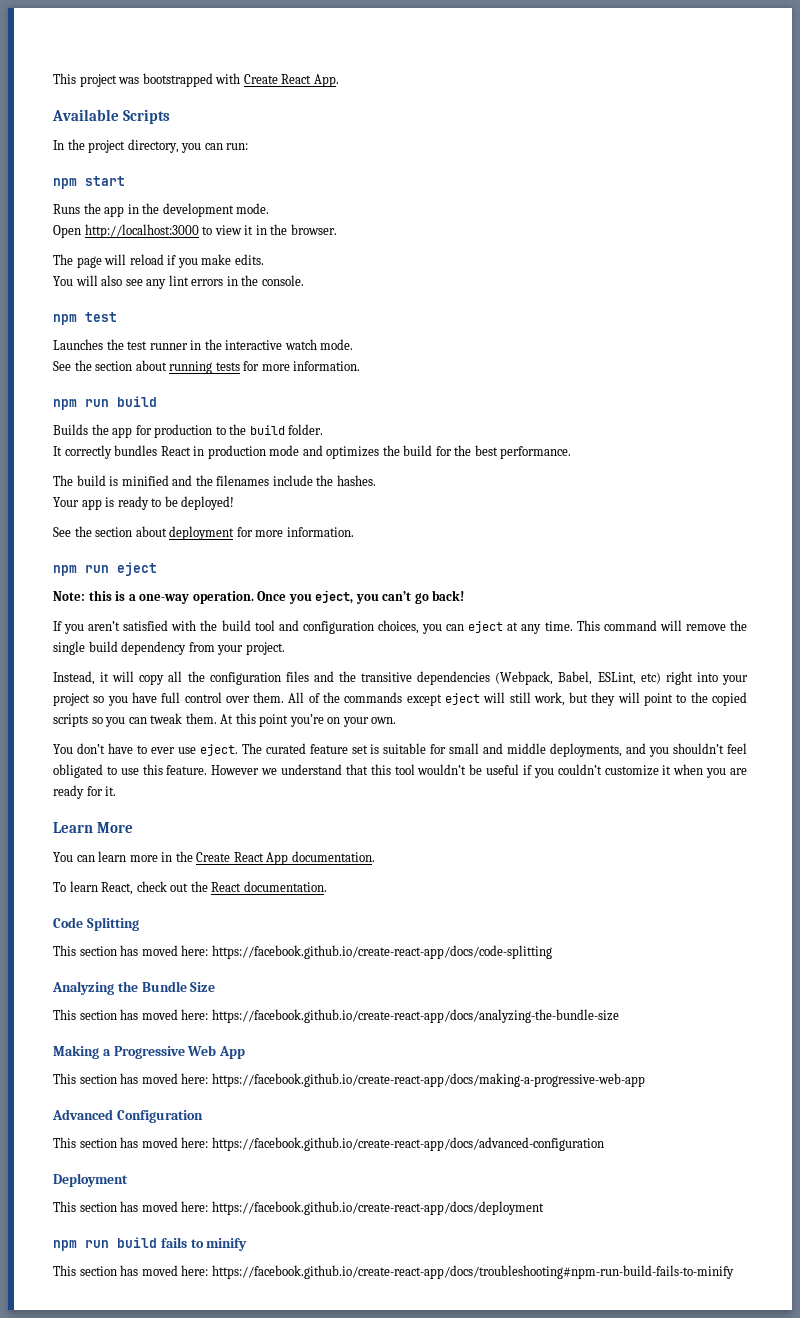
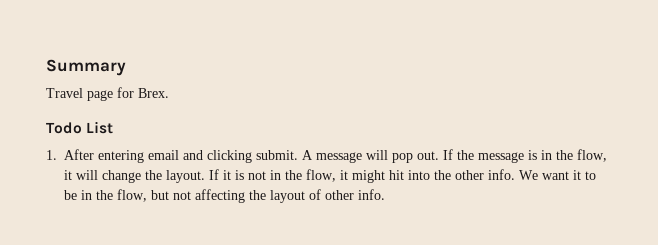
- This project was bootstrapped with Create React App.
- Available Scripts
- In the project directory, you can run:
- npm start
- Runs the app in the development mode.
- Open http://localhost:3000 to view it in the browser.
- The page will reload if you make edits.
- You will also see any lint errors in the console.
- npm test
- Launches the test runner in the interactive watch mode.
- See the section about running tests for more information.
- npm run build
- Builds the app for production to the build folder.
- It correctly bundles React in production mode and optimizes the build for the best performance.
- The build is minified and the filenames include the hashes.
- Your app is ready to be deployed!
- See the section about deployment for more information.
- npm run eject
- Note: this is a one-way operation. Once you eject, you can’t go back!
- If you aren’t satisfied with the build tool and configuration choices, you can eject at any time. This command will remove the single build dependency from your project.
- Instead, it will copy all the configuration files and the transitive dependencies (Webpack, Babel, ESLint, etc) right into your project so you have full control over them. All of the commands except eject will still work, but they will point to the copied scripts so you can tweak them. At this point you’re on your own.
- You don’t have to ever use eject. The curated feature set is suitable for small and middle deployments, and you shouldn’t feel obligated to use this feature. However we understand that this tool wouldn’t be useful if you couldn’t customize it when you are ready for it.
- Learn More
- You can learn more in the Create React App documentation.
- To learn React, check out the React documentation.
- Code Splitting
- This section has moved here: https://facebook.github.io/create-react-app/docs/code-splitting
- Analyzing the Bundle Size
- This section has moved here: https://facebook.github.io/create-react-app/docs/analyzing-the-bundle-size
- Making a Progressive Web App
- This section has moved here: https://facebook.github.io/create-react-app/docs/making-a-progressive-web-app
- Advanced Configuration
- This section has moved here: https://facebook.github.io/create-react-app/docs/advanced-configuration
- Deployment
- This section has moved here: https://facebook.github.io/create-react-app/docs/deployment
- npm run build fails to minify
- This section has moved here: https://facebook.github.io/create-react-app/docs/troubleshooting#npm-run-build-fails-to-minify
+ Summary
+ Travel page for Brex.
+ Todo List
+ 1. After entering email and clicking submit. A message will pop out. If the message is in the flow, it will change the layout. If it is not in the flow, it might hit into the other info. We want it to be in the flow, but not affecting the layout of other info.

